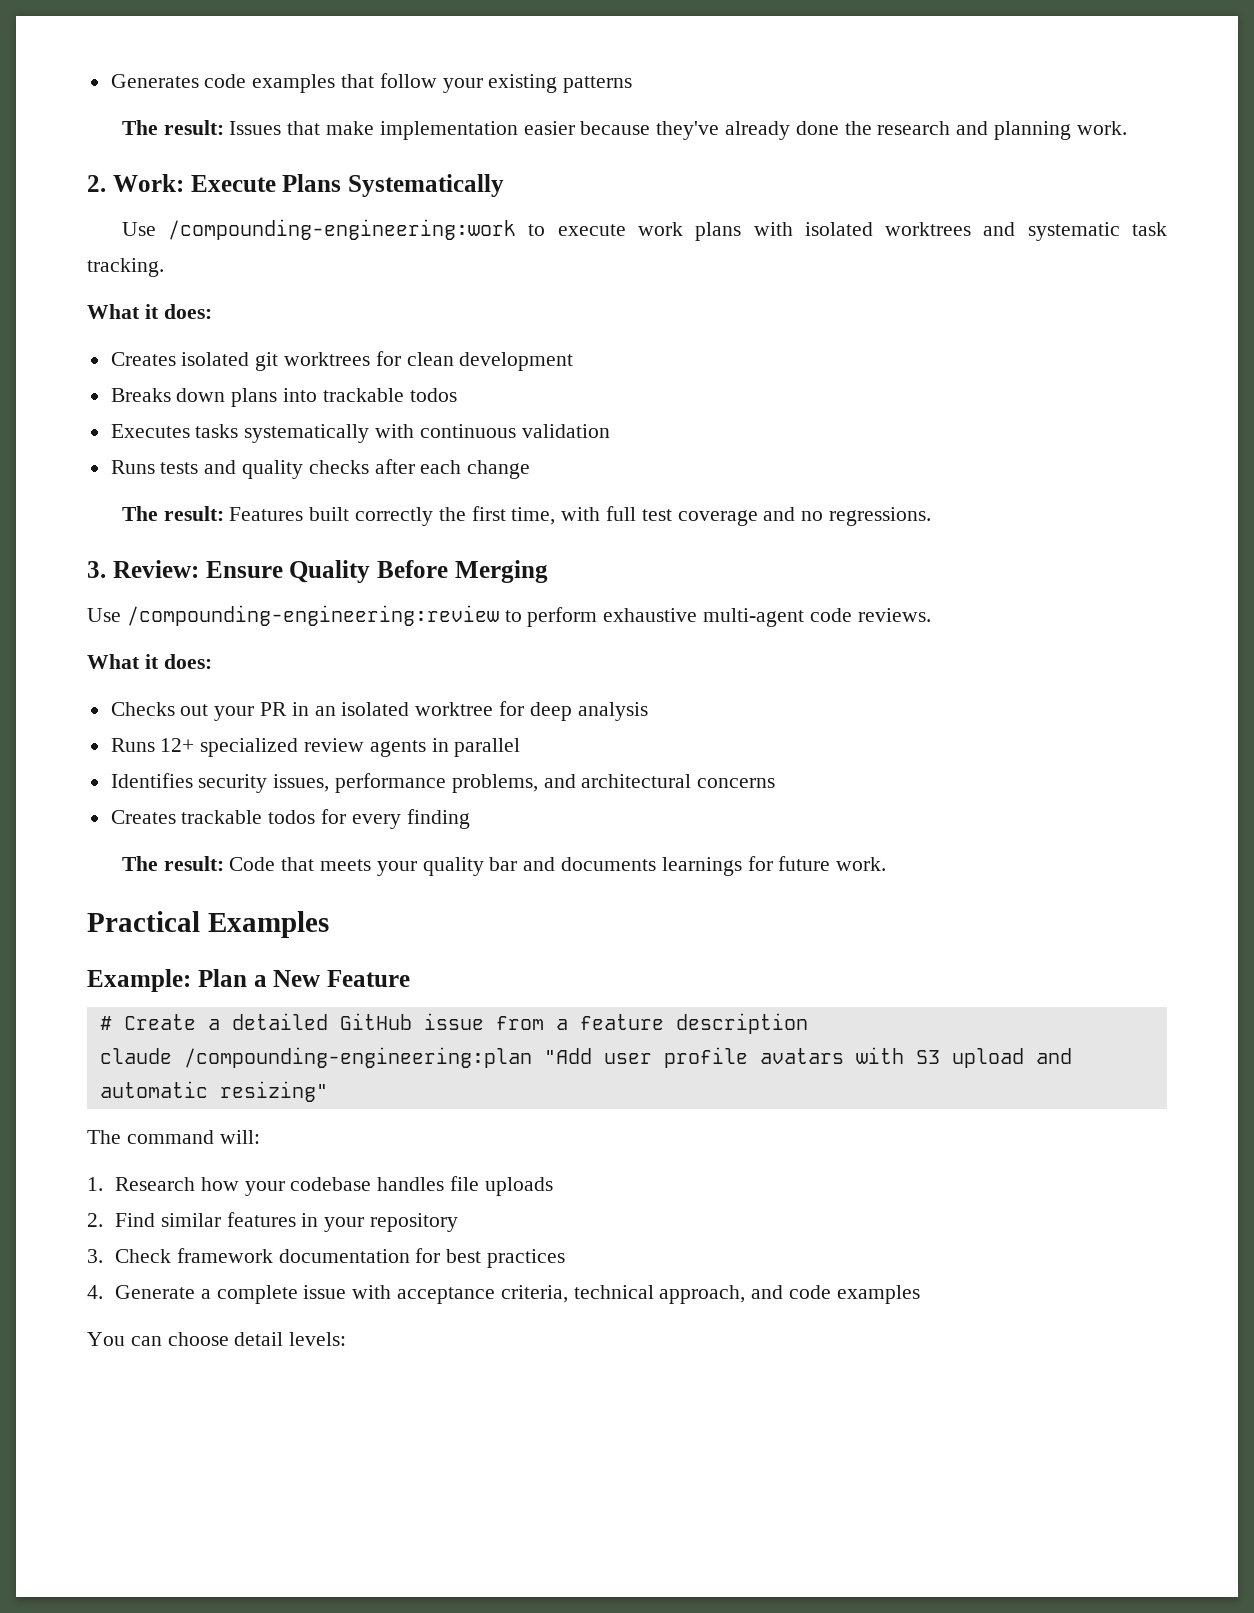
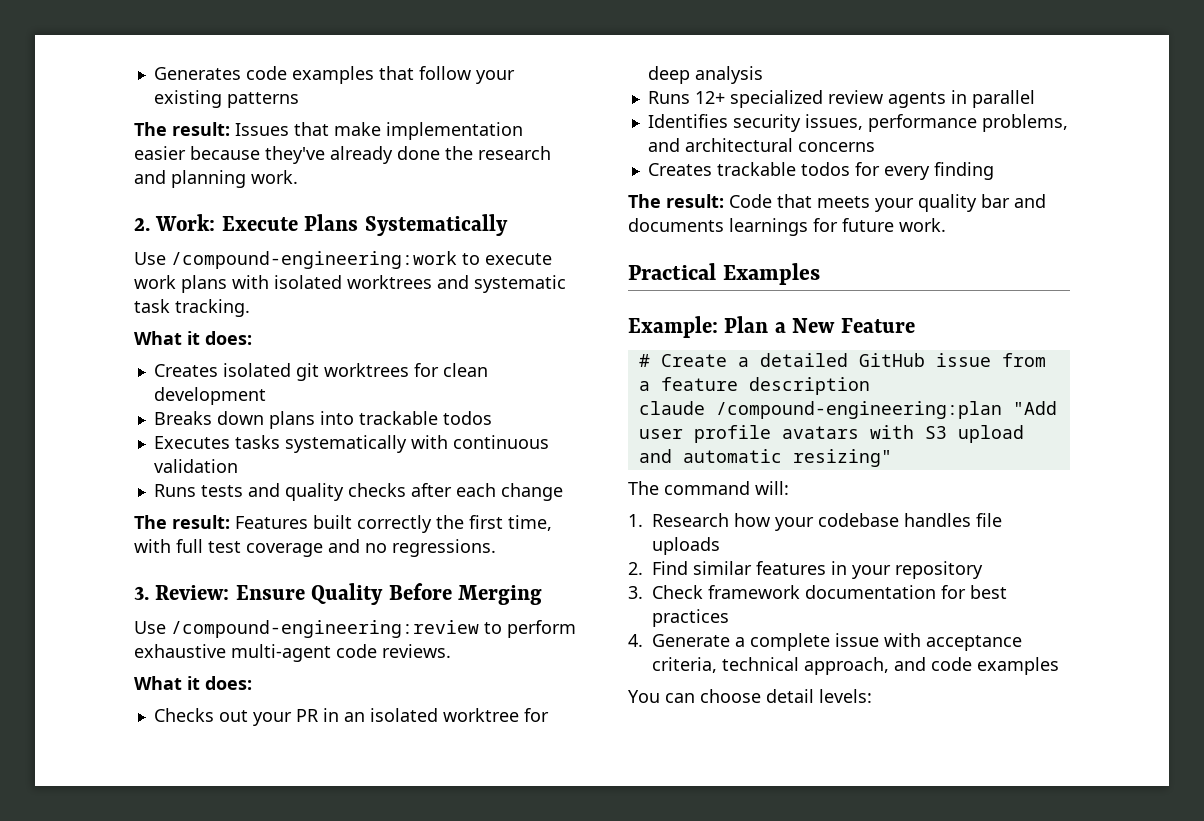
- Use /compounding-engineering:work to execute work plans with isolated worktrees and systematic task tracking.
+ Use /compound-engineering:work to execute work plans with isolated worktrees and systematic task tracking.
- Use /compounding-engineering:review to perform exhaustive multi-agent code reviews.
+ Use /compound-engineering:review to perform exhaustive multi-agent code reviews.
- claude /compounding-engineering:plan "Add user profile avatars with S3 upload and automatic resizing"
+ claude /compound-engineering:plan "Add user profile avatars with S3 upload and automatic resizing"

